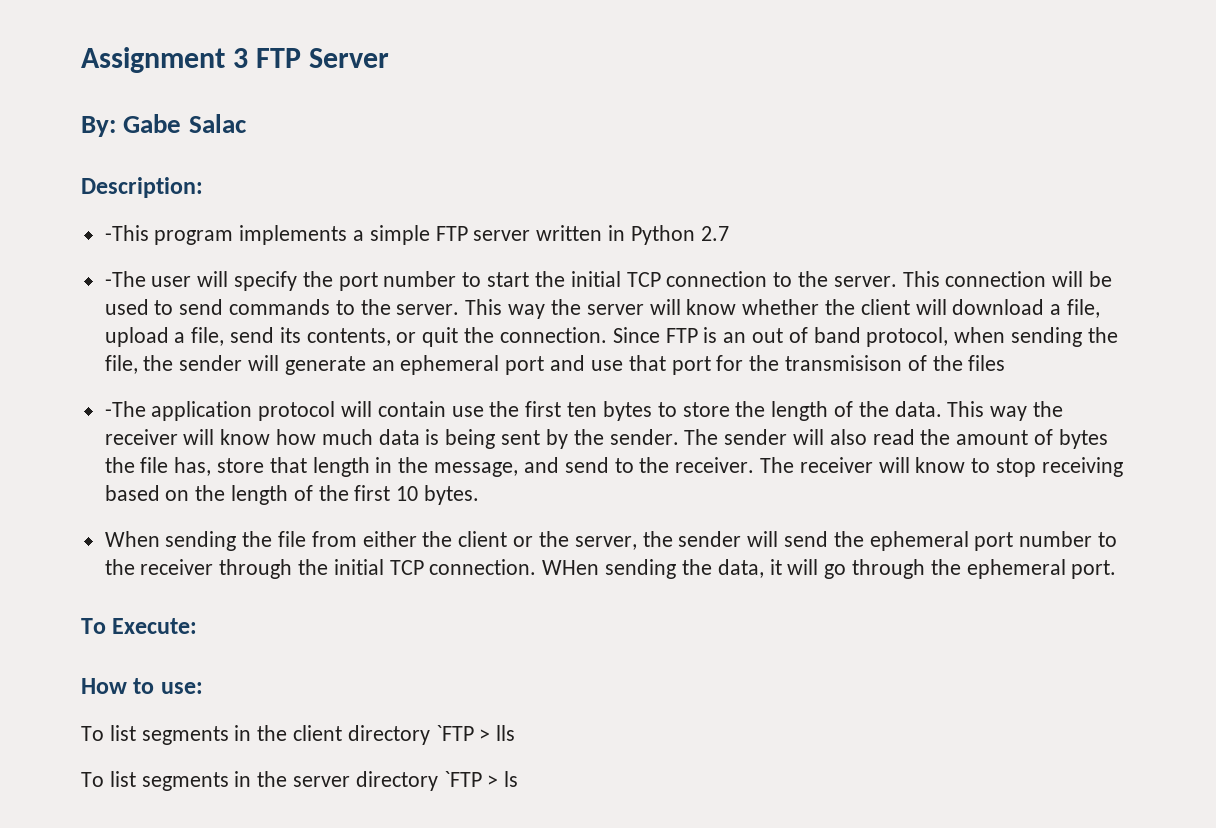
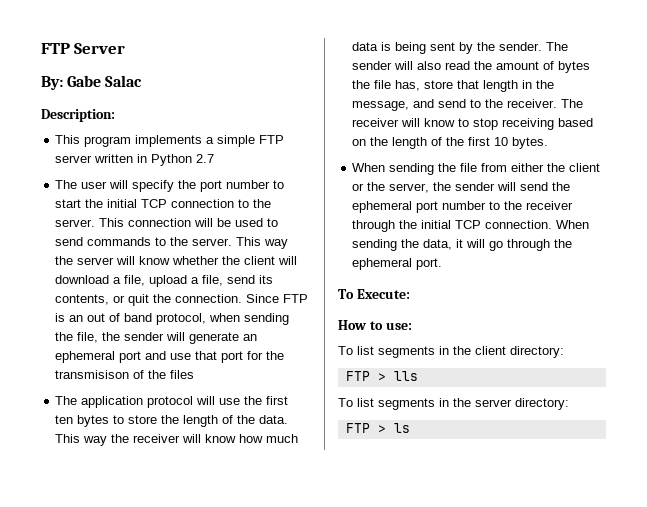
- Assignment 3 FTP Server
+ FTP Server
- -This program implements a simple FTP server written in Python 2.7
+ This program implements a simple FTP server written in Python 2.7
- -The user will specify the port number to start the initial TCP connection to the server.
+ The user will specify the port number to start the initial TCP connection to the server.
- -The application protocol will contain use the first ten bytes to store the length of the data.
+ The application protocol will use the first ten bytes to store the length of the data.
- WHen sending the data, it will go through the ephemeral port.
+ When sending the data, it will go through the ephemeral port.
- To list segments in the client directory `FTP > lls
+ To list segments in the client directory:
+ FTP > lls
- To list segments in the server directory `FTP > ls
+ To list segments in the server directory:
+ FTP > ls

